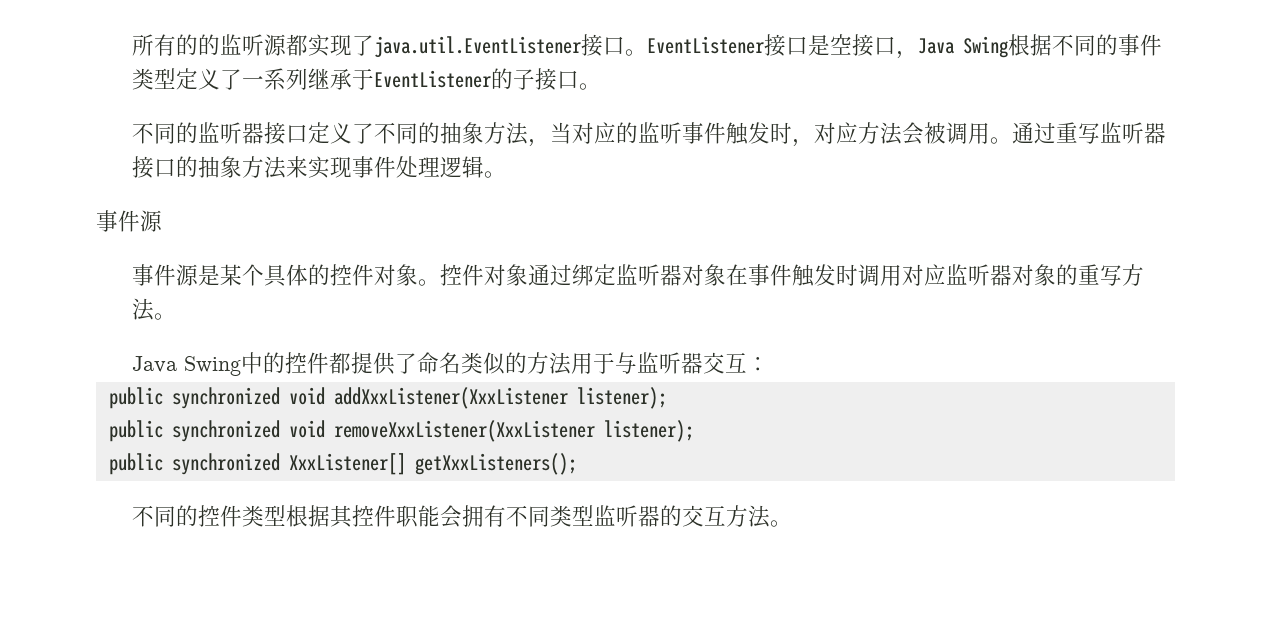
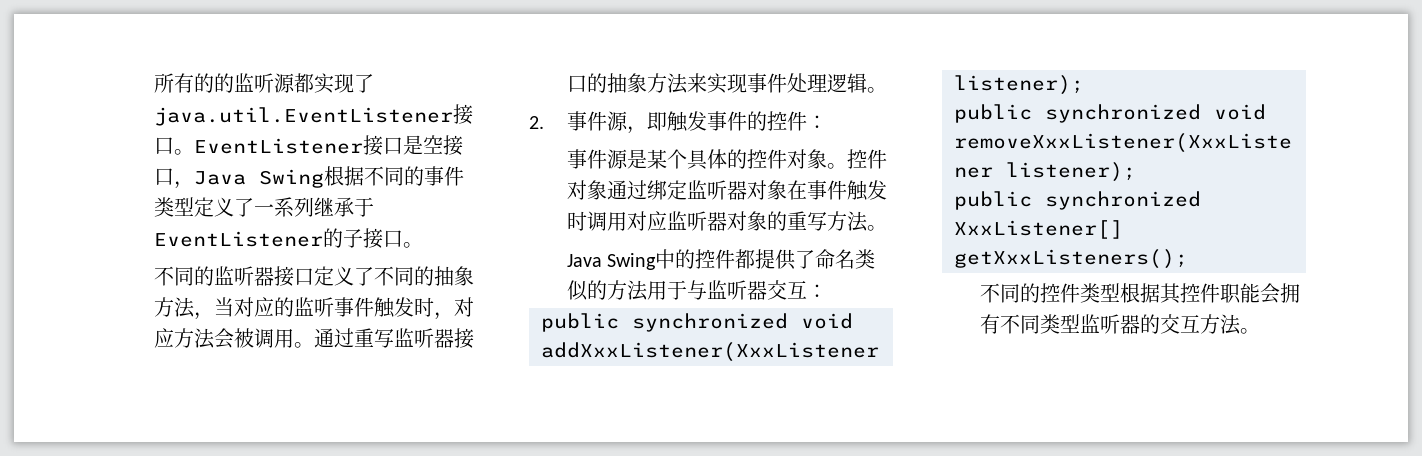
  通过重写监听器接口的抽象方法来实现事件处理逻辑。
- 事件源
+ 2.事件源，即触发事件的控件：

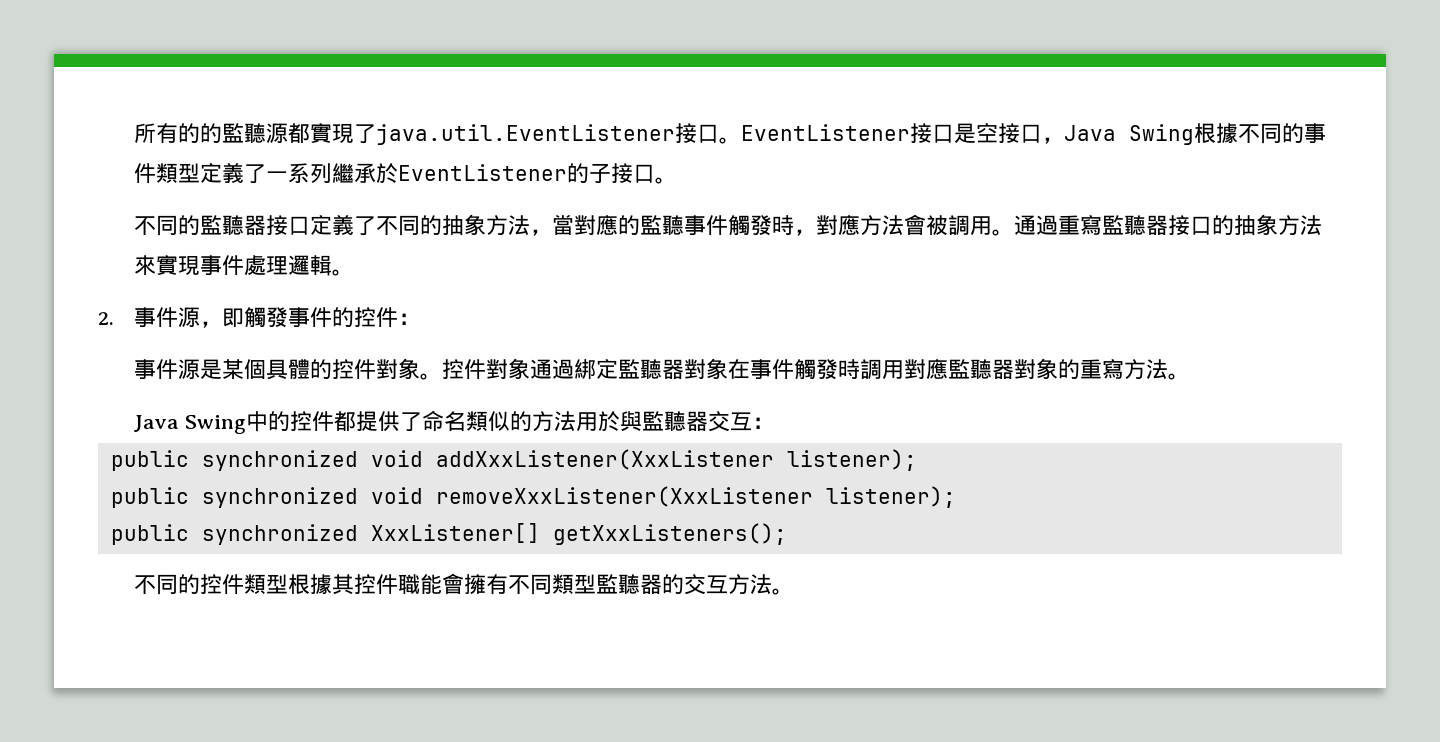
- 所有的的监听源都实现了java.util.EventListener接口。
+ 所有的的監聽源都實現了java.util.EventListener接口。
- EventListener接口是空接口，Java Swing根据不同的事件类型定义了一系列继承于EventListener的子接口。
+ EventListener接口是空接口，Java Swing根據不同的事件類型定義了一系列繼承於EventListener的子接口。
- 不同的监听器接口定义了不同的抽象方法，当对应的监听事件触发时，对应方法会被调用。通过重写监听器接口的抽象方法来实现事件处理逻辑。
+ 不同的監聽器接口定義了不同的抽象方法，當對應的監聽事件觸發時，對應方法會被調用。通過重寫監聽器接口的抽象方法來實現事件處理邏輯。
- 2.事件源，即触发事件的控件：
+ 2.事件源，即觸發事件的控件：
- 事件源是某个具体的控件对象。控件对象通过绑定监听器对象在事件触发时调用对应监听器对象的重写方法。
+ 事件源是某個具體的控件對象。控件對象通過綁定監聽器對象在事件觸發時調用對應監聽器對象的重寫方法。
- Java Swing中的控件都提供了命名类似的方法用于与监听器交互：
+ Java Swing中的控件都提供了命名類似的方法用於與監聽器交互：
- 不同的控件类型根据其控件职能会拥有不同类型监听器的交互方法。
+ 不同的控件類型根據其控件職能會擁有不同類型監聽器的交互方法。

